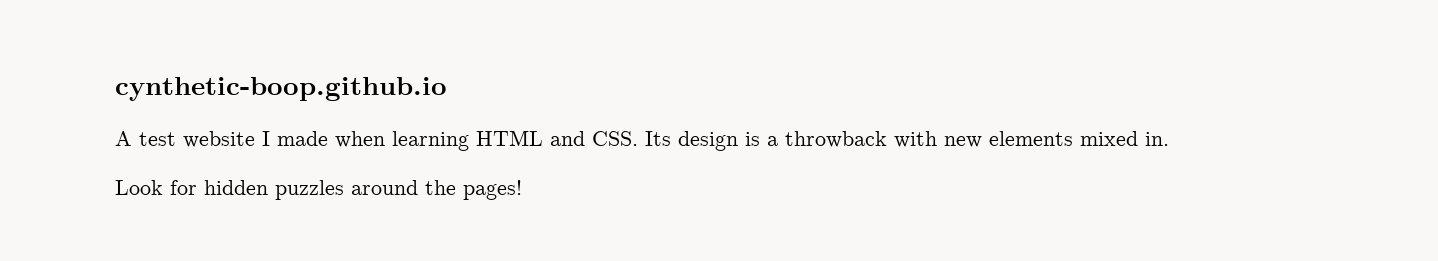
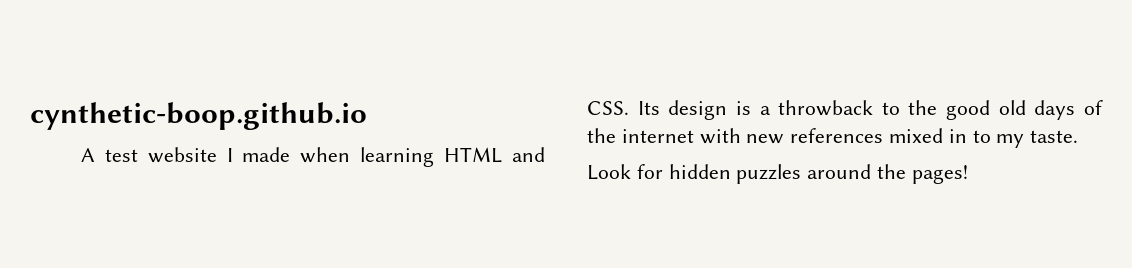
- A test website I made when learning HTML and CSS. Its design is a throwback with new elements mixed in.
+ A test website I made when learning HTML and CSS. Its design is a throwback to the good old days of the internet with new references mixed in to my taste.

